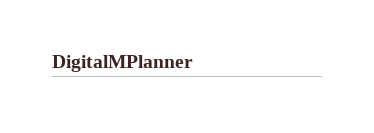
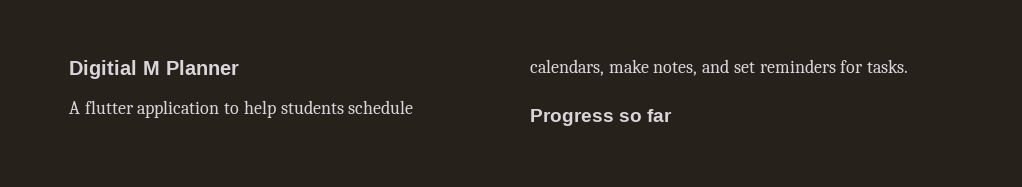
- DigitalMPlanner
+ Digitial M Planner
+ A flutter application to help students schedule calendars, make notes, and set reminders for tasks.
+ Progress so far

